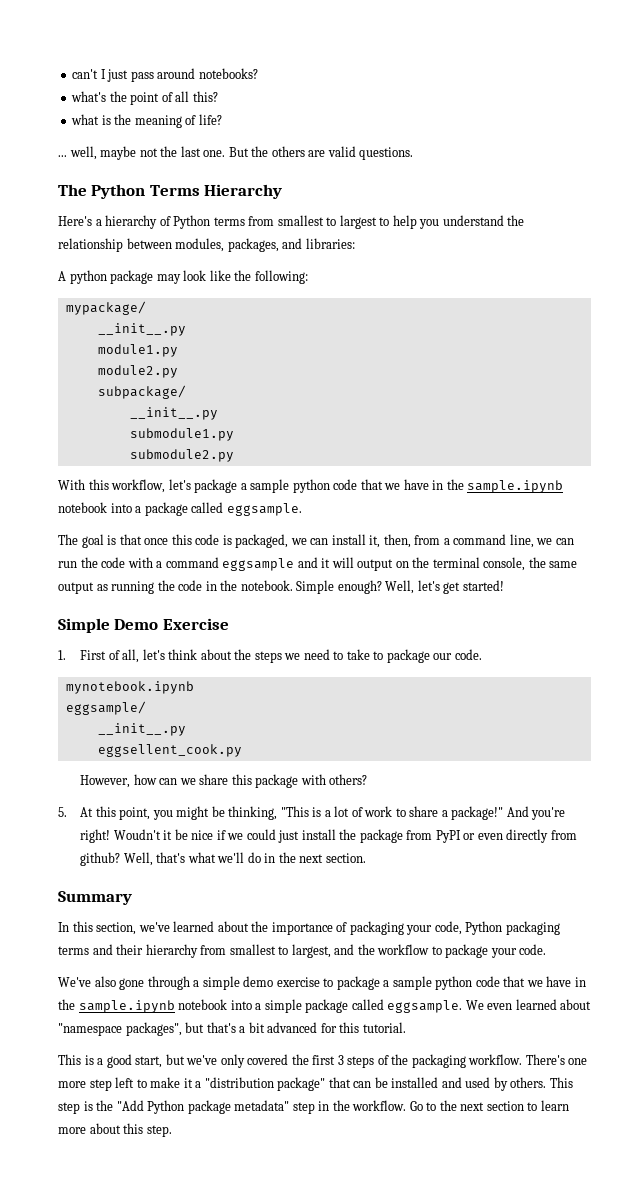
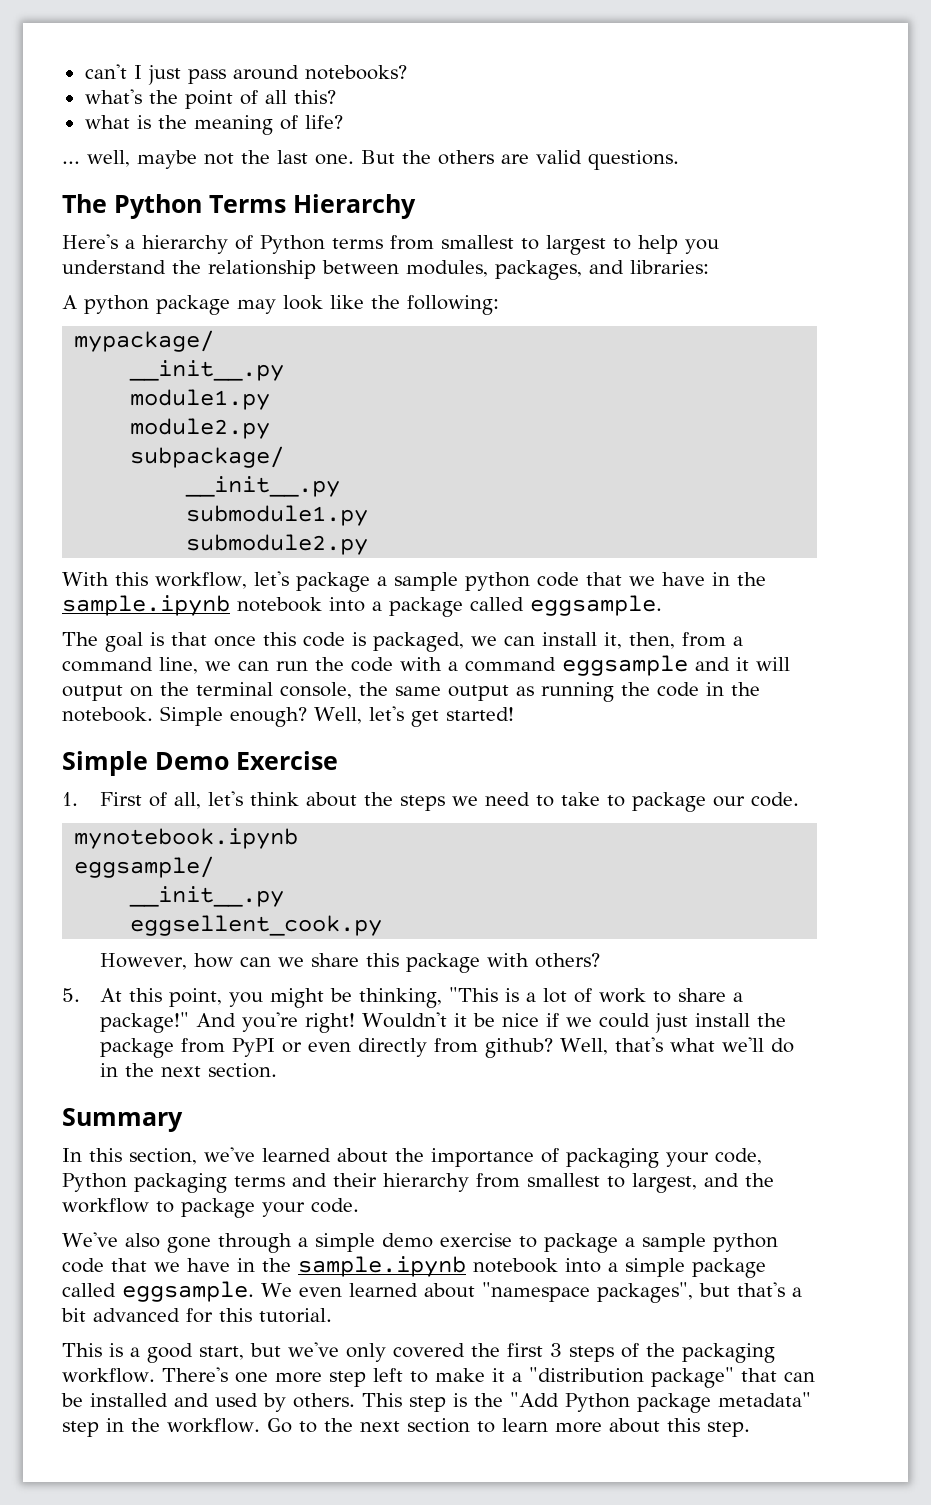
- Woudn't it be nice if we could just install the package from PyPI or even directly from github?
+ Wouldn't it be nice if we could just install the package from PyPI or even directly from github?

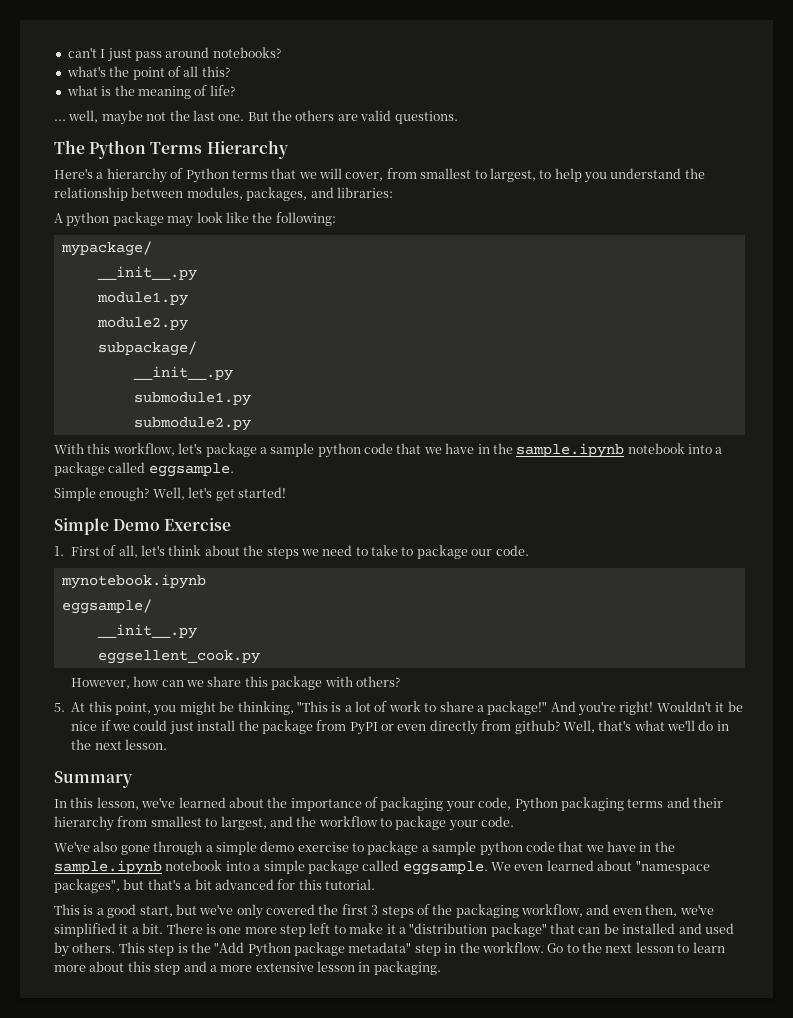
- Here's a hierarchy of Python terms from smallest to largest to help you understand the relationship between modules, packages, and libraries:
+ Here's a hierarchy of Python terms that we will cover, from smallest to largest, to help you understand the relationship between modules, packages, and libraries:
- The goal is that once this code is packaged, we can install it, then, from a command line, we can run the code with a command eggsample and it will output on the terminal console, the same output as running the code in the notebook.
- Well, that's what we'll do in the next section.
+ Well, that's what we'll do in the next lesson.
- In this section, we've learned about the importance of packaging your code, Python packaging terms and their hierarchy from smallest to largest, and the workflow to package your code.
+ In this lesson, we've learned about the importance of packaging your code, Python packaging terms and their hierarchy from smallest to largest, and the workflow to package your code.
- This is a good start, but we've only covered the first 3 steps of the packaging workflow. There's one more step left to make it a "distribution package" that can be installed and used by others.
+ This is a good start, but we've only covered the first 3 steps of the packaging workflow, and even then, we've simplified it a bit. There is one more step left to make it a "distribution package" that can be installed and used by others.
- Go to the next section to learn more about this step.
+ Go to the next lesson to learn more about this step and a more extensive lesson in packaging.

